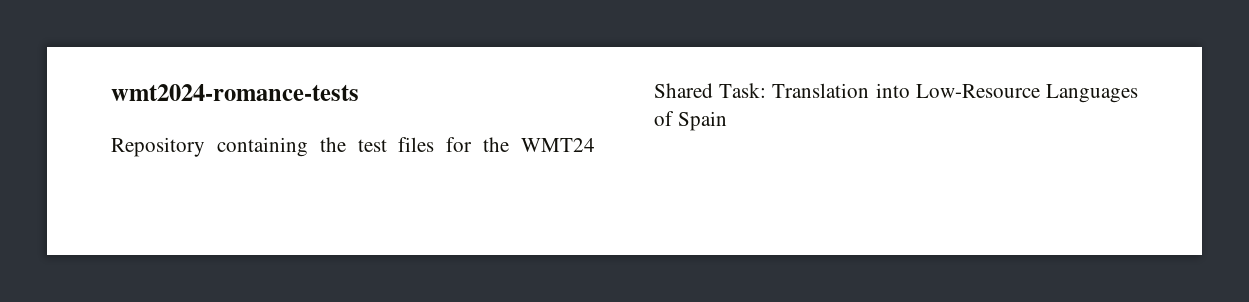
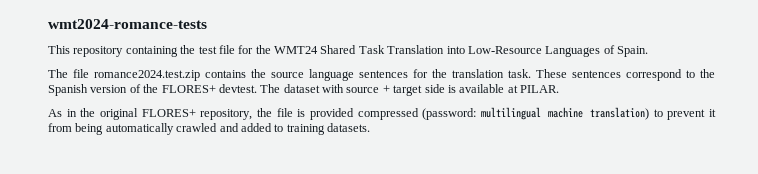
- Repository containing the test files for the WMT24 Shared Task: Translation into Low-Resource Languages of Spain
+ This repository containing the test file for the WMT24 Shared Task Translation into Low-Resource Languages of Spain.
+ The file romance2024.test.zip contains the source language sentences for the translation task. These sentences correspond to the Spanish version of the FLORES+ devtest. The dataset with source + target side is available at PILAR.
+ As in the original FLORES+ repository, the file is provided compressed (password: multilingual machine translation) to prevent it from being automatically crawled and added to training datasets.

